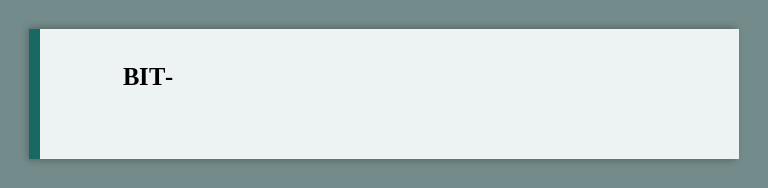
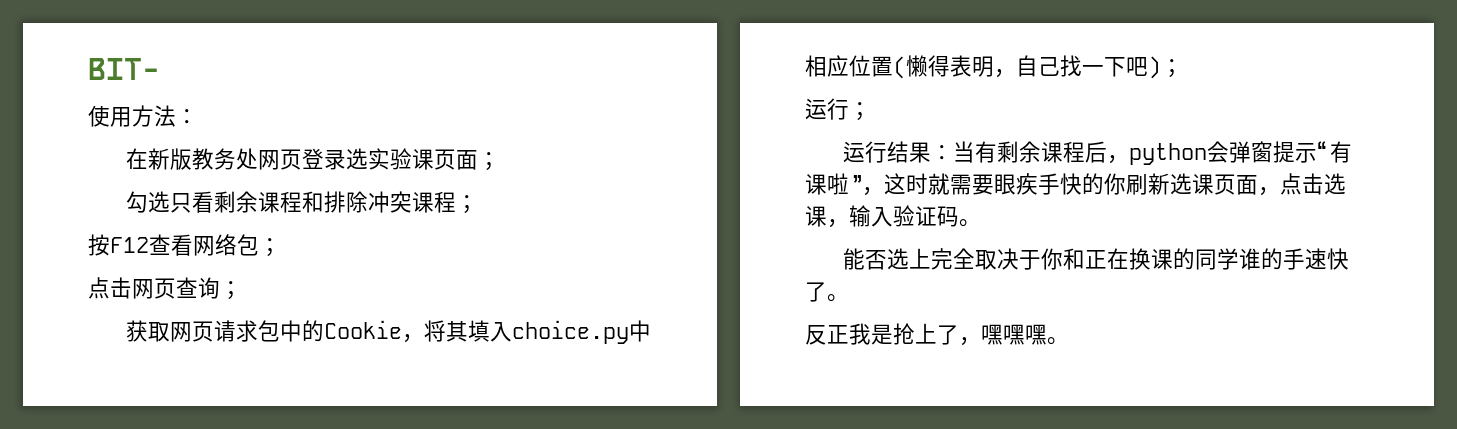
+ 使用方法：
+ 在新版教务处网页登录选实验课页面；
+ 勾选只看剩余课程和排除冲突课程；
+ 按F12查看网络包；
+ 点击网页查询；
+ 获取网页请求包中的Cookie，将其填入choice.py中相应位置(懒得表明，自己找一下吧)；
+ 运行；
+ 运行结果：当有剩余课程后，python会弹窗提示“有课啦”，这时就需要眼疾手快的你刷新选课页面，点击选课，输入验证码。
+ 能否选上完全取决于你和正在换课的同学谁的手速快了。
+ 反正我是抢上了，嘿嘿嘿。

